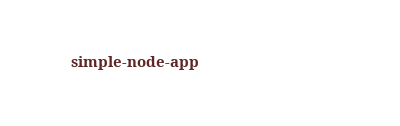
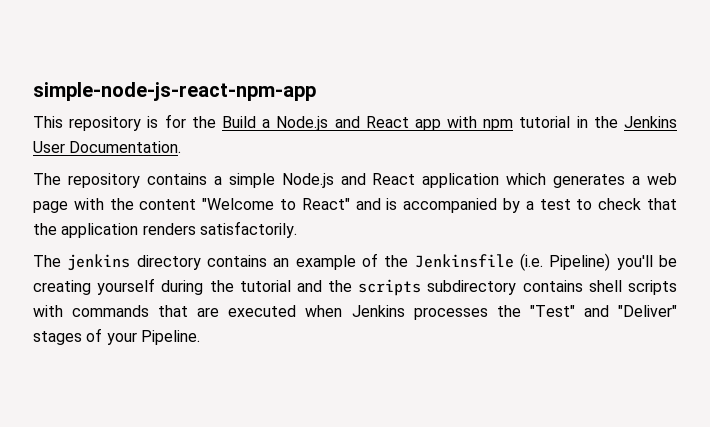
- simple-node-app
+ simple-node-js-react-npm-app
+ This repository is for the Build a Node.js and React app with npm tutorial in the Jenkins User Documentation.
+ The repository contains a simple Node.js and React application which generates a web page with the content "Welcome to React" and is accompanied by a test to check that the application renders satisfactorily.
+ The jenkins directory contains an example of the Jenkinsfile (i.e. Pipeline) you'll be creating yourself during the tutorial and the scripts subdirectory contains shell scripts with commands that are executed when Jenkins processes the "Test" and "Deliver" stages of your Pipeline.

